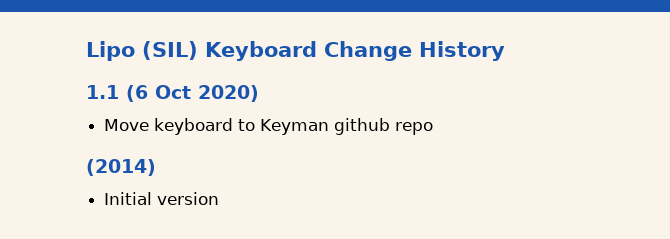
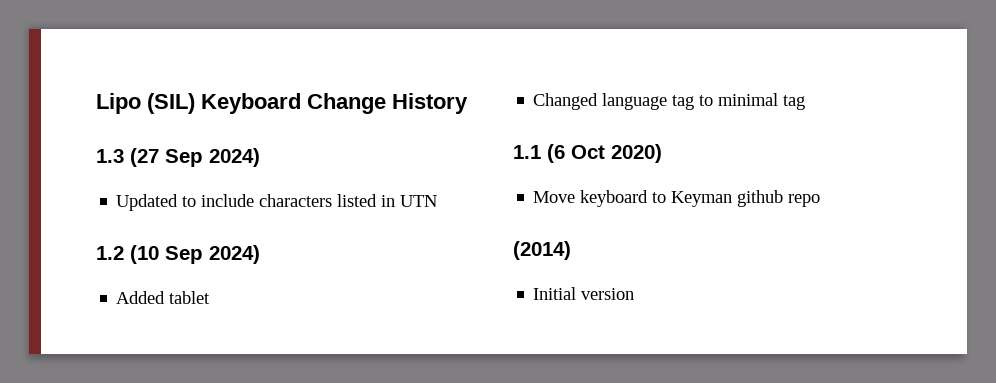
+ 1.3 (27 Sep 2024)
+ Updated to include characters listed in UTN
+ 1.2 (10 Sep 2024)
+ Added tablet
+ Changed language tag to minimal tag

